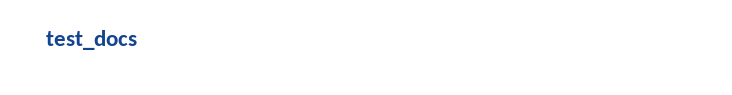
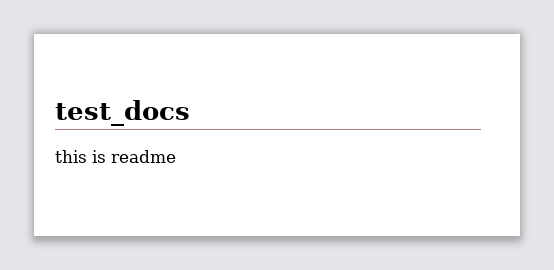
+ this is readme

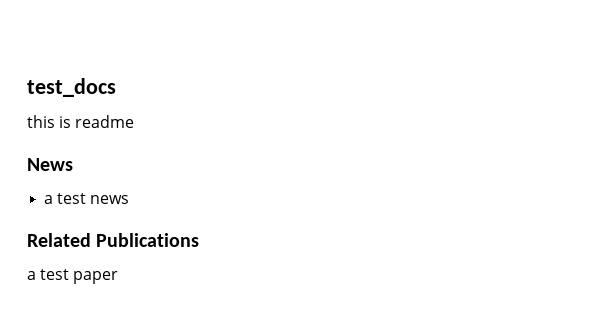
+ News
+ a test news
+ Related Publications
+ a test paper

